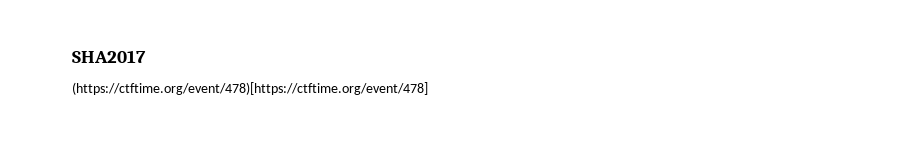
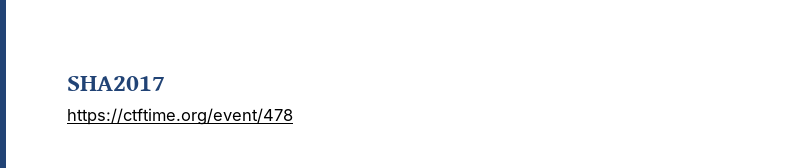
- (https://ctftime.org/event/478)[https://ctftime.org/event/478]
+ https://ctftime.org/event/478

